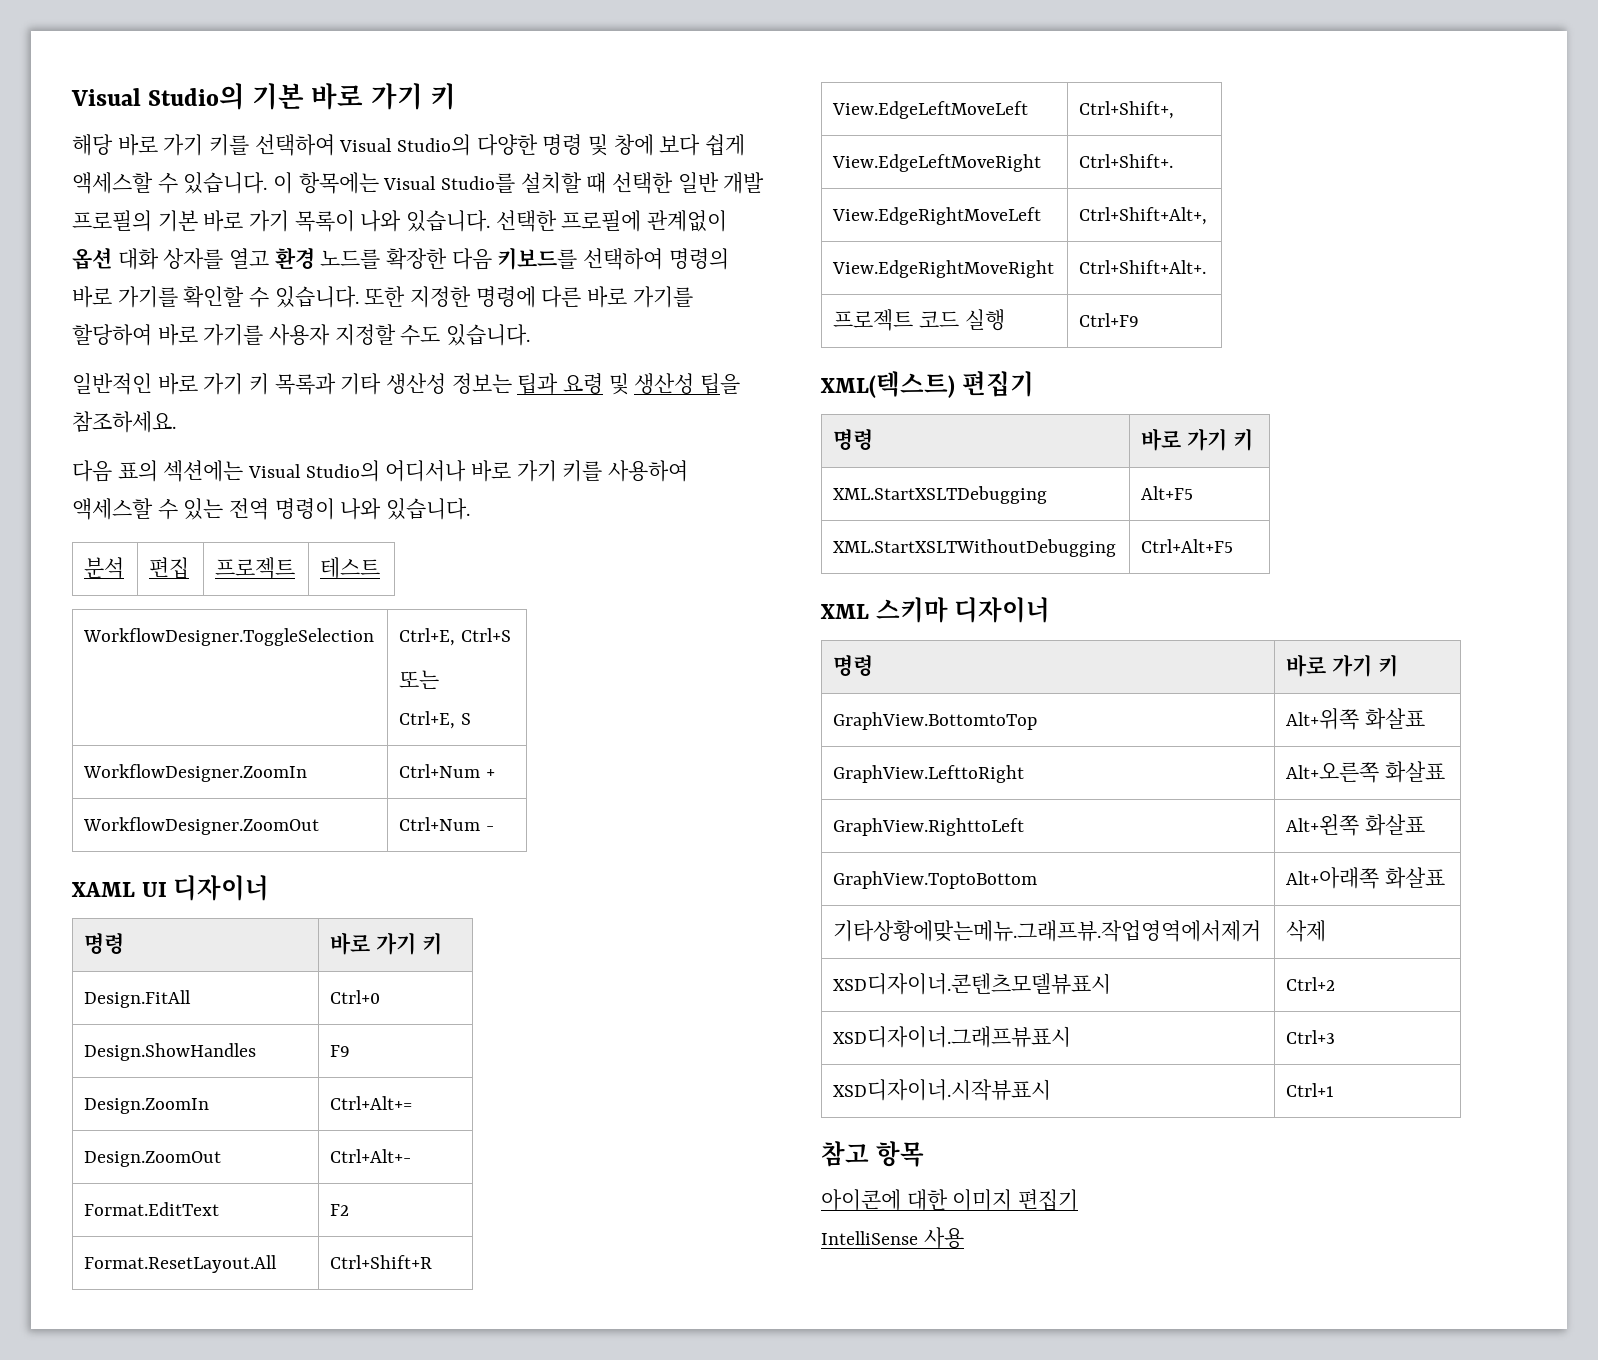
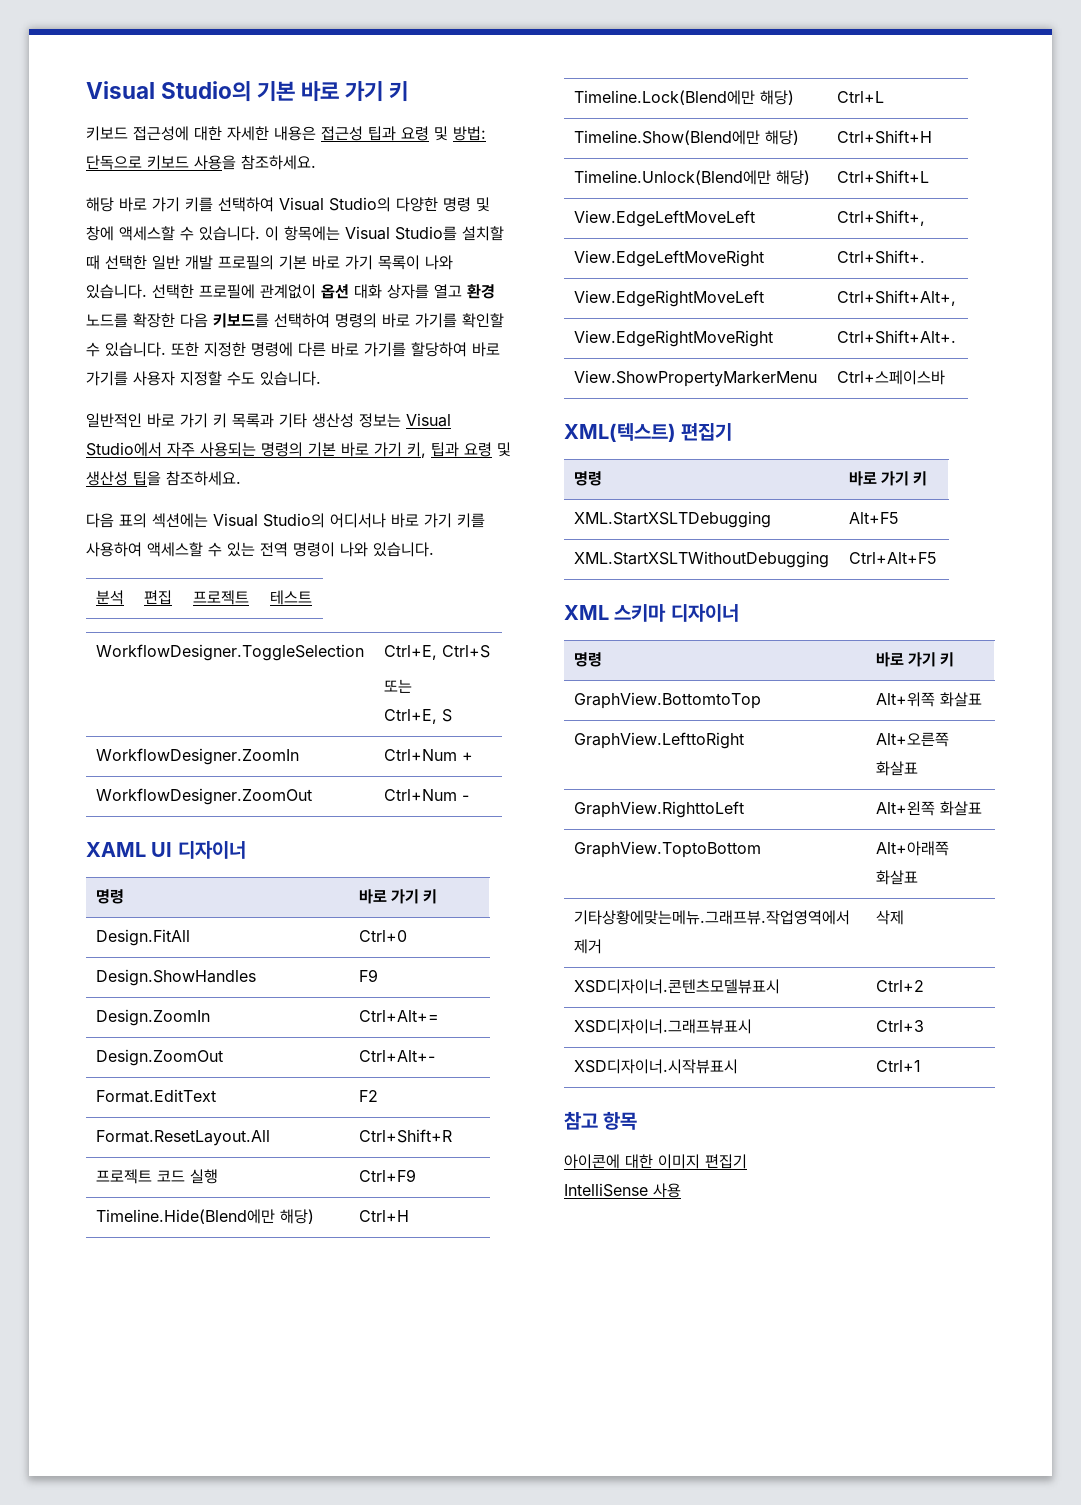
+ 키보드 접근성에 대한 자세한 내용은 접근성 팁과 요령 및 방법: 단독으로 키보드 사용을 참조하세요.
- 해당 바로 가기 키를 선택하여 Visual Studio의 다양한 명령 및 창에 보다 쉽게 액세스할 수 있습니다.
+ 해당 바로 가기 키를 선택하여 Visual Studio의 다양한 명령 및 창에 액세스할 수 있습니다.
- 일반적인 바로 가기 키 목록과 기타 생산성 정보는 팁과 요령 및 생산성 팁을 참조하세요.
+ 일반적인 바로 가기 키 목록과 기타 생산성 정보는 Visual Studio에서 자주 사용되는 명령의 기본 바로 가기 키, 팁과 요령 및 생산성 팁을 참조하세요.
+ 프로젝트 코드 실행 | Ctrl+F9
+ Timeline.Hide(Blend에만 해당) | Ctrl+H
+ Timeline.Lock(Blend에만 해당) | Ctrl+L
+ Timeline.Show(Blend에만 해당) | Ctrl+Shift+H
+ Timeline.Unlock(Blend에만 해당) | Ctrl+Shift+L
- 프로젝트 코드 실행 | Ctrl+F9
+ View.ShowPropertyMarkerMenu | Ctrl+스페이스바

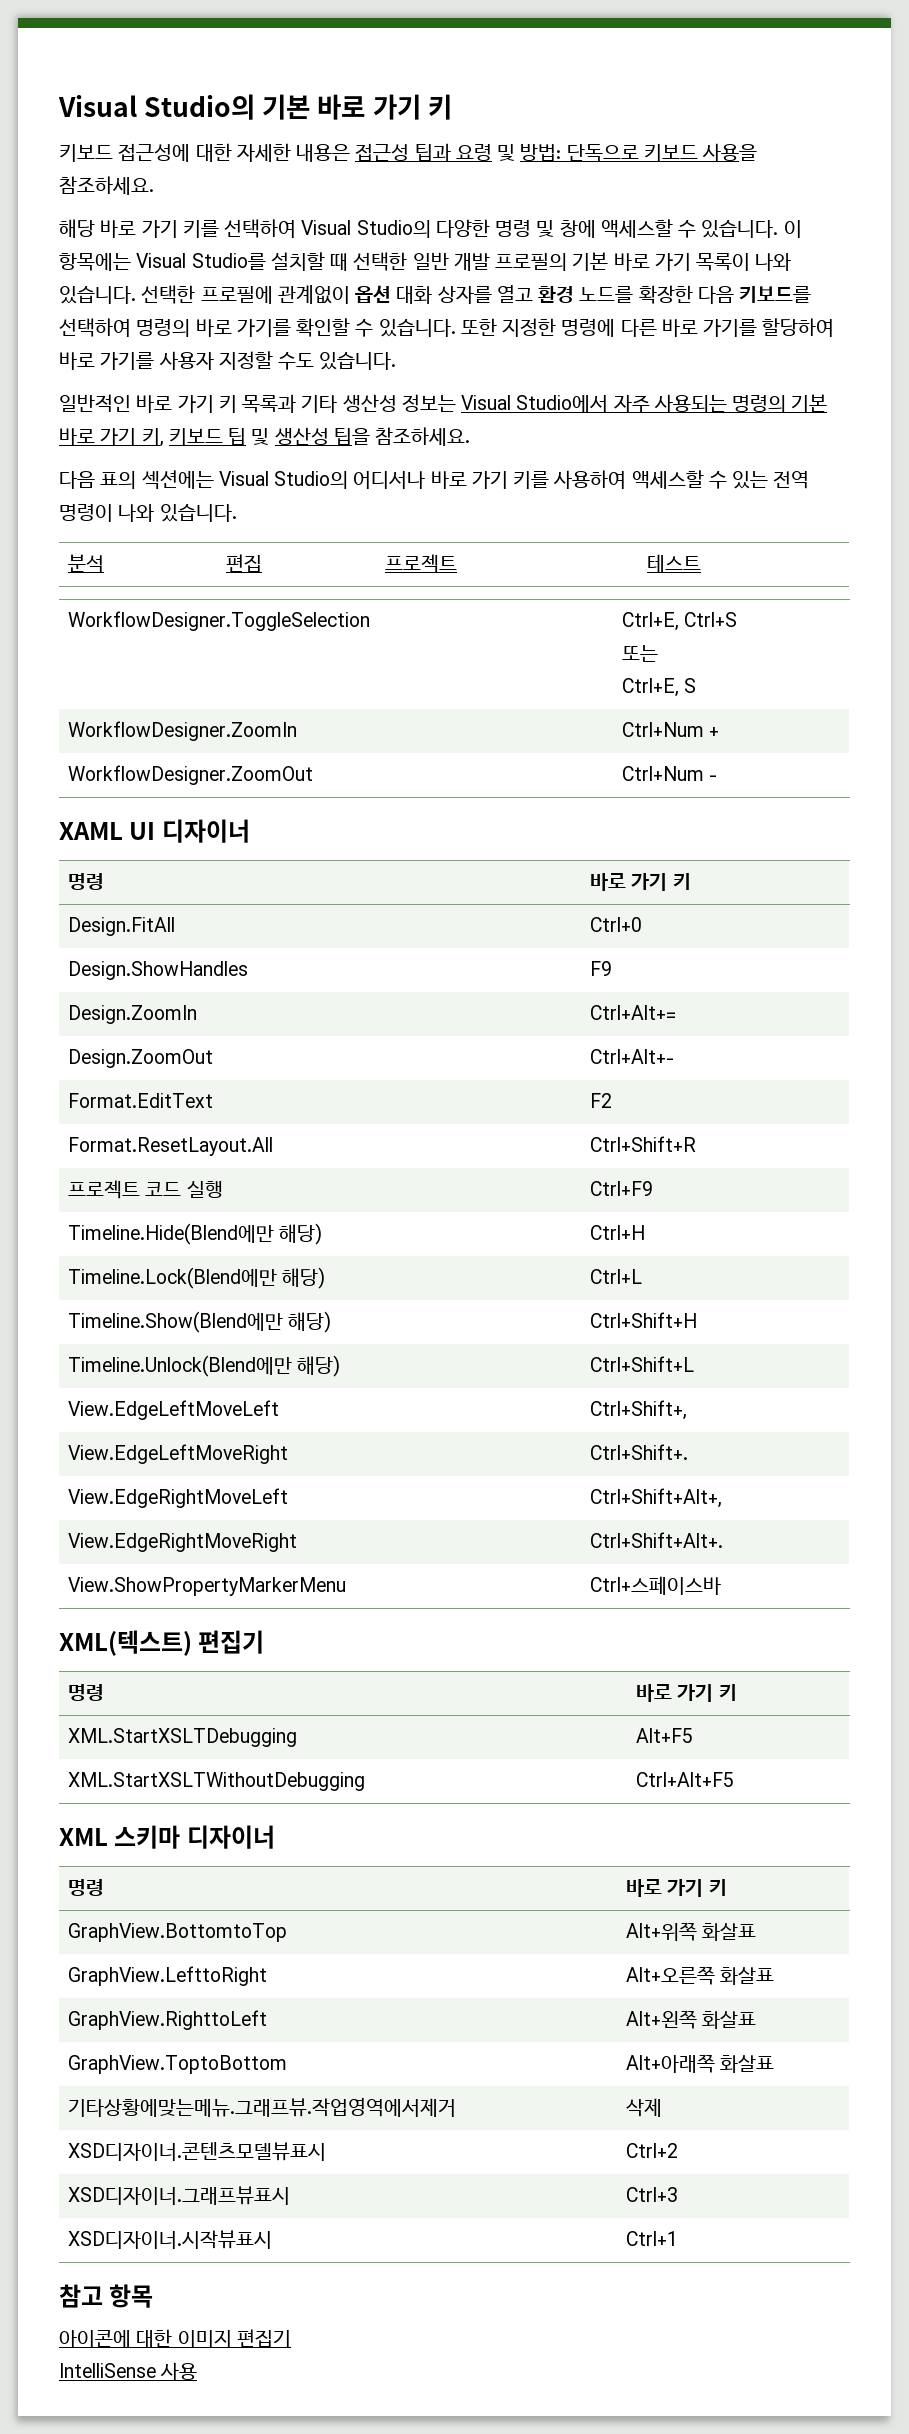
- 일반적인 바로 가기 키 목록과 기타 생산성 정보는 Visual Studio에서 자주 사용되는 명령의 기본 바로 가기 키, 팁과 요령 및 생산성 팁을 참조하세요.
+ 일반적인 바로 가기 키 목록과 기타 생산성 정보는 Visual Studio에서 자주 사용되는 명령의 기본 바로 가기 키, 키보드 팁 및 생산성 팁을 참조하세요.

